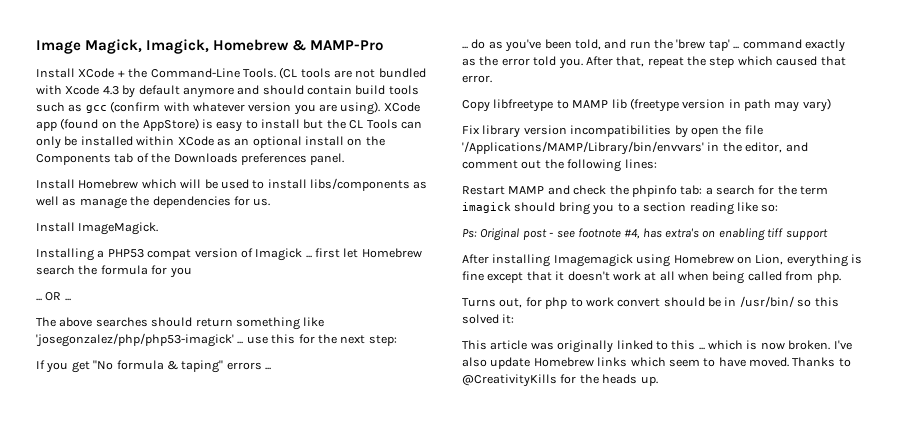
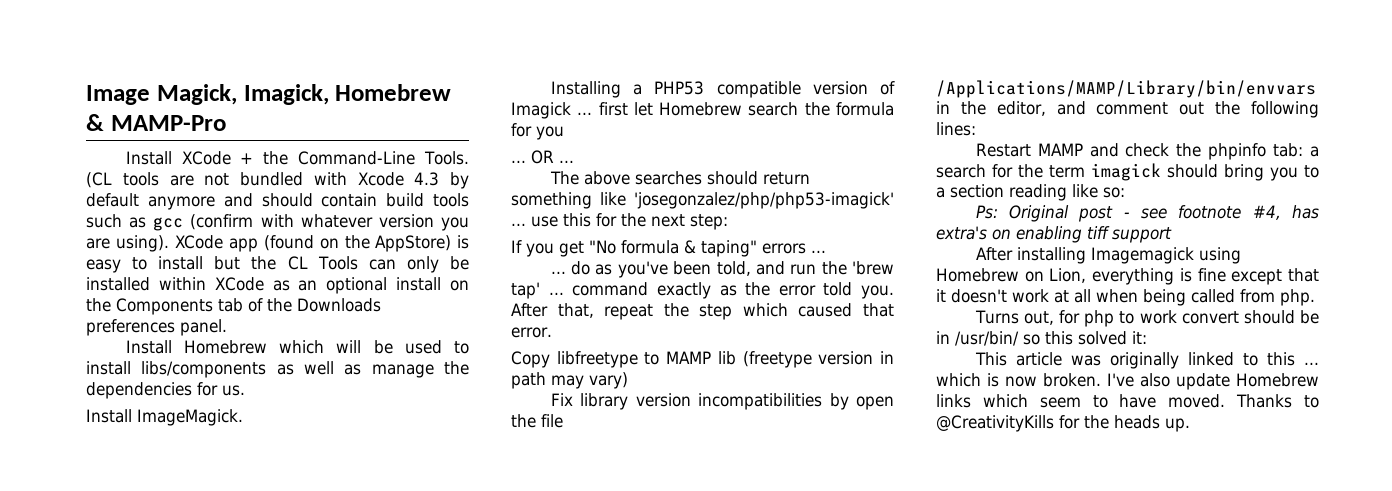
- Installing a PHP53 compat version of Imagick ... first let Homebrew search the formula for you
+ Installing a PHP53 compatible version of Imagick ... first let Homebrew search the formula for you
- Fix library version incompatibilities by open the file '/Applications/MAMP/Library/bin/envvars' in the editor, and comment out the following lines:
+ Fix library version incompatibilities by open the file /Applications/MAMP/Library/bin/envvars in the editor, and comment out the following lines:

